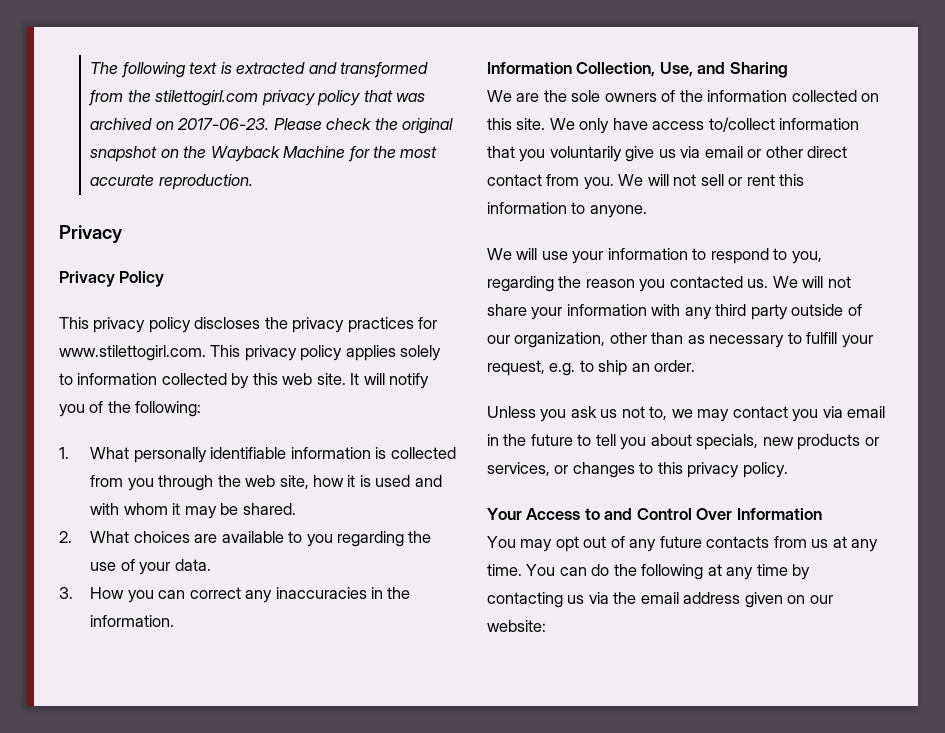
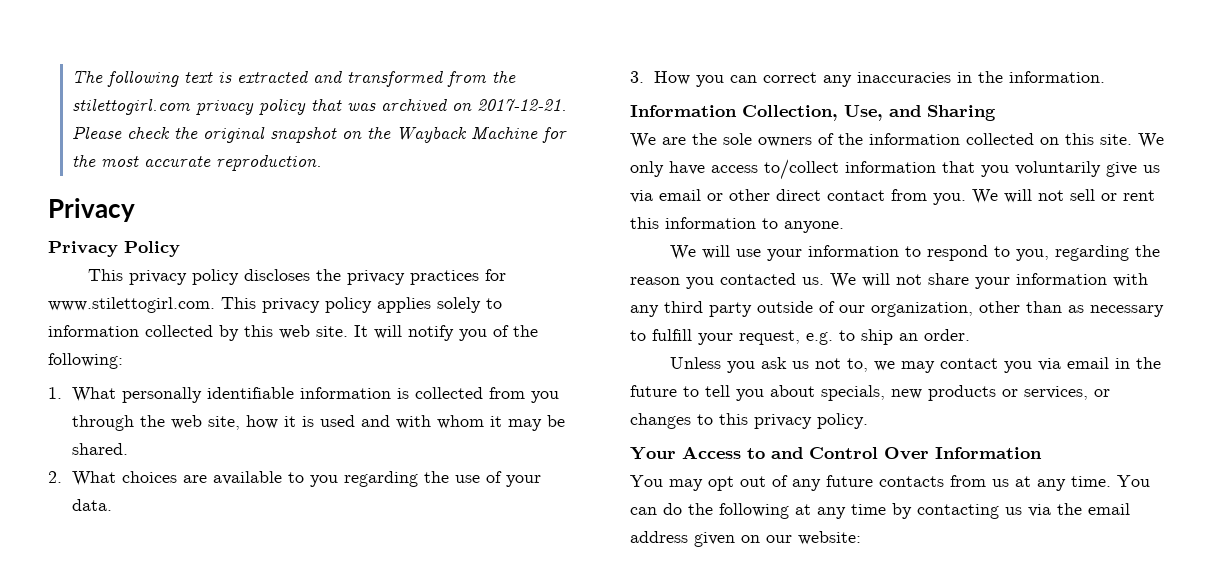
- The following text is extracted and transformed from the stilettogirl.com privacy policy that was archived on 2017-06-23.
+ The following text is extracted and transformed from the stilettogirl.com privacy policy that was archived on 2017-12-21.

